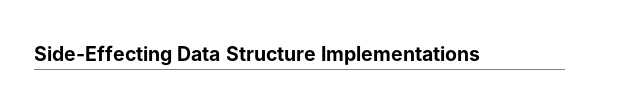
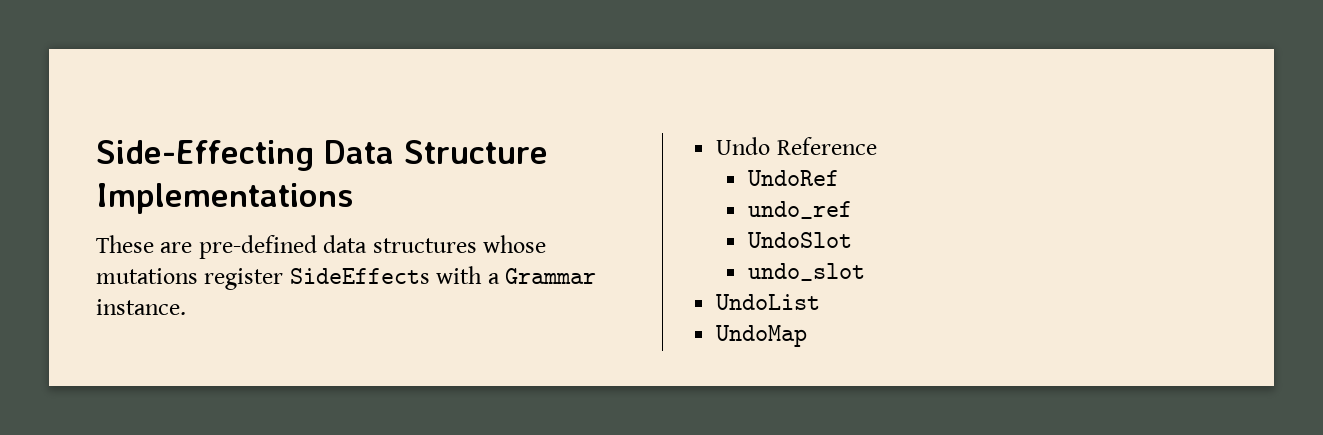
+ These are pre-defined data structures whose mutations register SideEffects with a Grammar instance.
+ Undo Reference
+ UndoRef
+ undo_ref
+ UndoSlot
+ undo_slot
+ UndoList
+ UndoMap

